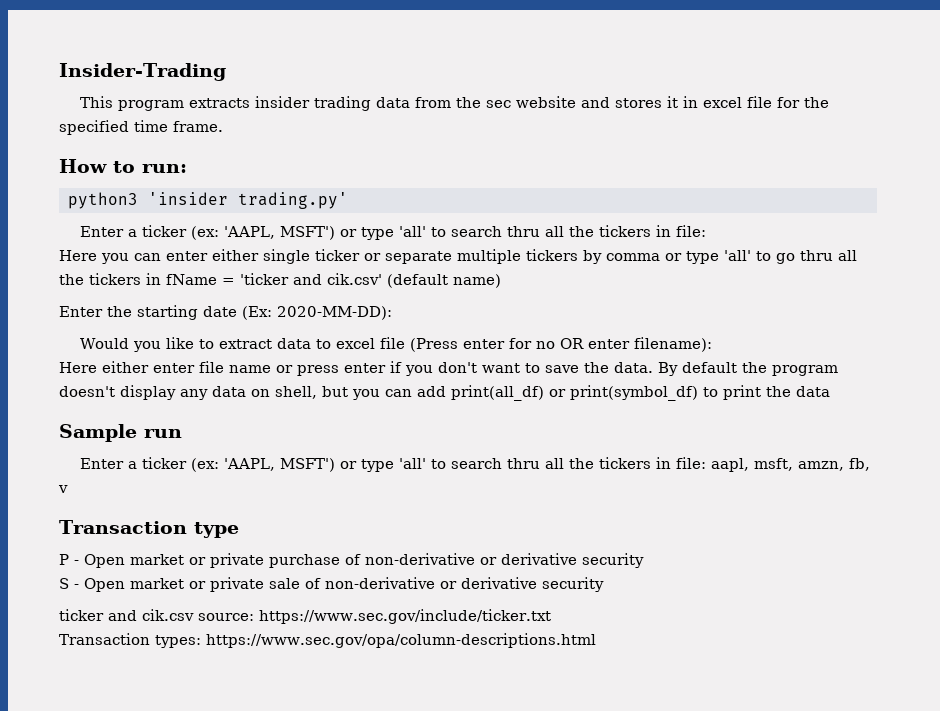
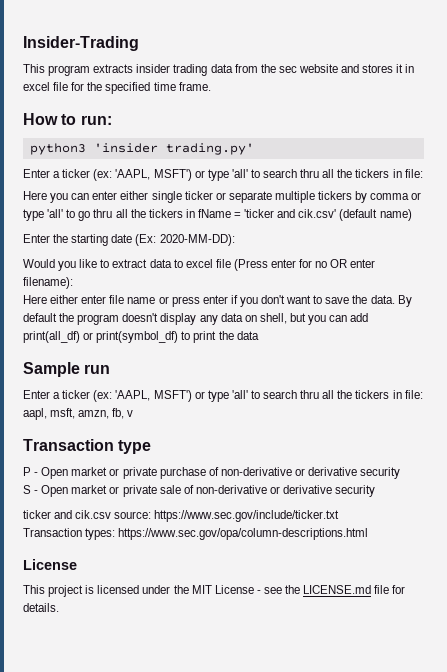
  Transaction types: https://www.sec.gov/opa/column-descriptions.html
+ License
+ This project is licensed under the MIT License - see the LICENSE.md file for details.

